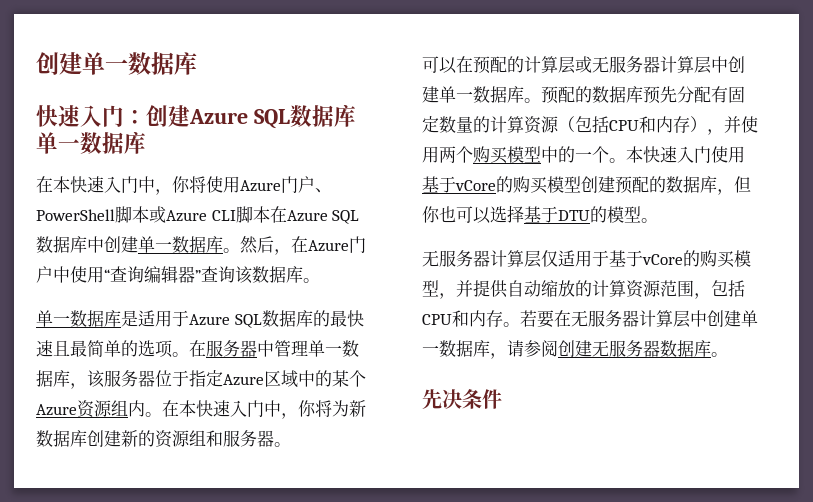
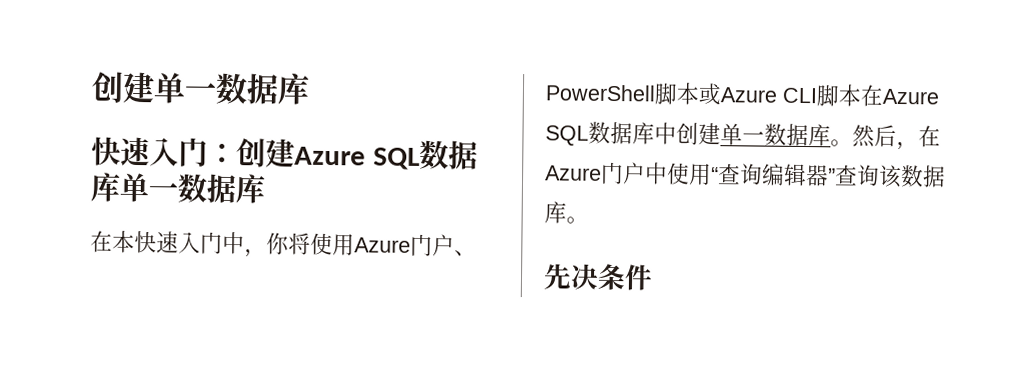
- 单一数据库是适用于Azure SQL数据库的最快速且最简单的选项。在服务器中管理单一数据库，该服务器位于指定Azure区域中的某个Azure资源组内。在本快速入门中，你将为新数据库创建新的资源组和服务器。
- 可以在预配的计算层或无服务器计算层中创建单一数据库。预配的数据库预先分配有固定数量的计算资源（包括CPU和内存），并使用两个购买模型中的一个。本快速入门使用基于vCore的购买模型创建预配的数据库，但你也可以选择基于DTU的模型。
- 无服务器计算层仅适用于基于vCore的购买模型，并提供自动缩放的计算资源范围，包括CPU和内存。若要在无服务器计算层中创建单一数据库，请参阅创建无服务器数据库。

